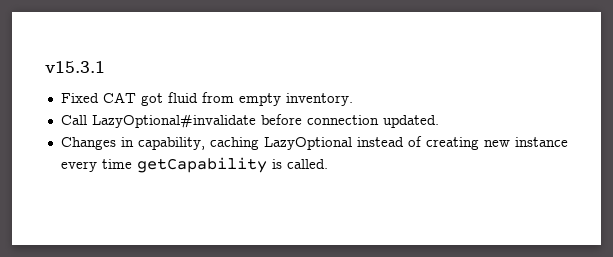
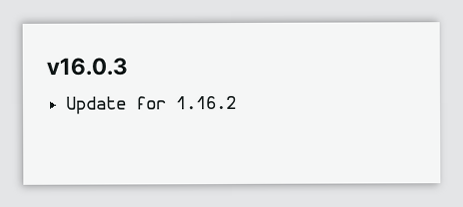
- v15.3.1
- Fixed CAT got fluid from empty inventory.
- Call LazyOptional#invalidate before connection updated.
- Changes in capability, caching LazyOptional instead of creating new instance every time getCapability is called.
+ v16.0.3
+ Update for 1.16.2

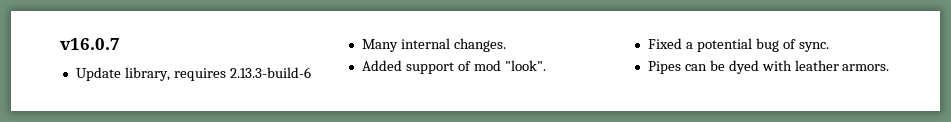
- v16.0.3
+ v16.0.7
- Update for 1.16.2
+ Update library, requires 2.13.3-build-6
+ Many internal changes.
+ Added support of mod "look".
+ Fixed a potential bug of sync.
+ Pipes can be dyed with leather armors.

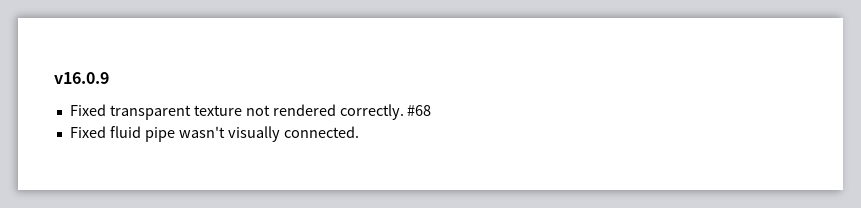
- v16.0.7
- Update library, requires 2.13.3-build-6
- Many internal changes.
- Added support of mod "look".
- Fixed a potential bug of sync.
- Pipes can be dyed with leather armors.
+ v16.0.9
+ Fixed transparent texture not rendered correctly. #68
+ Fixed fluid pipe wasn't visually connected.

